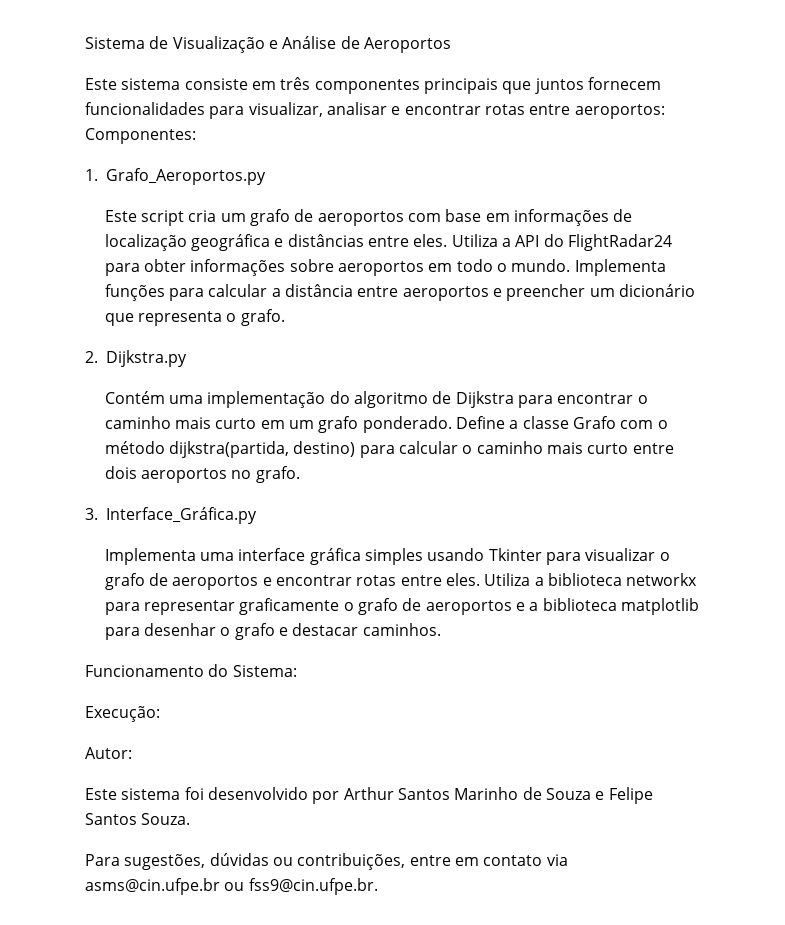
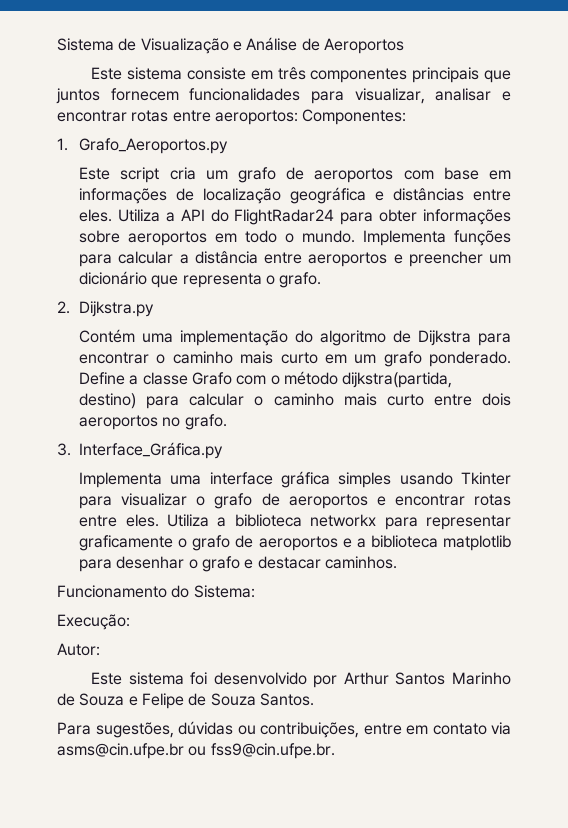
- Este sistema foi desenvolvido por Arthur Santos Marinho de Souza e Felipe Santos Souza.
+ Este sistema foi desenvolvido por Arthur Santos Marinho de Souza e Felipe de Souza Santos.

